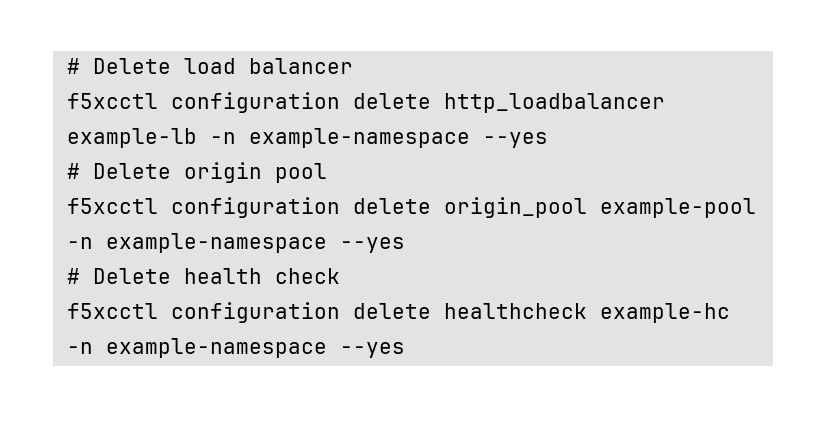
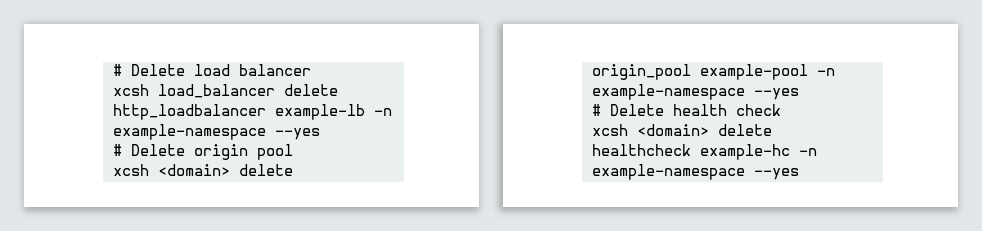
- f5xcctl configuration delete http_loadbalancer example-lb -n example-namespace --yes
+ xcsh load_balancer delete http_loadbalancer example-lb -n example-namespace --yes
- f5xcctl configuration delete origin_pool example-pool -n example-namespace --yes
+ xcsh <domain> delete origin_pool example-pool -n example-namespace --yes
- f5xcctl configuration delete healthcheck example-hc -n example-namespace --yes
+ xcsh <domain> delete healthcheck example-hc -n example-namespace --yes

